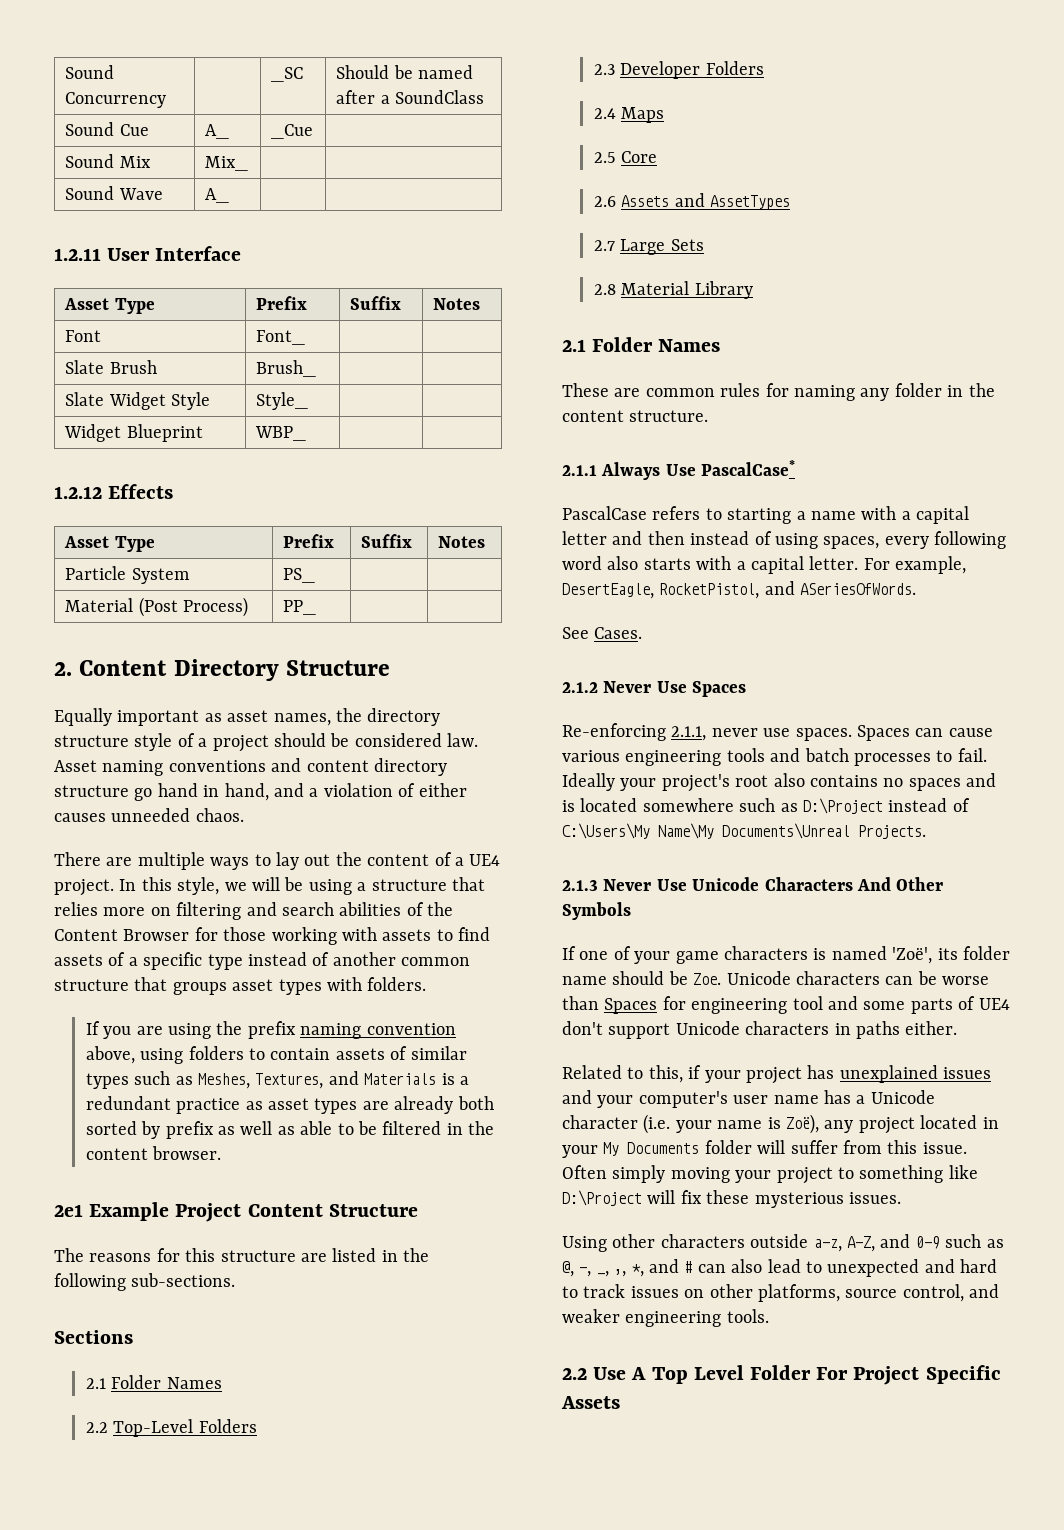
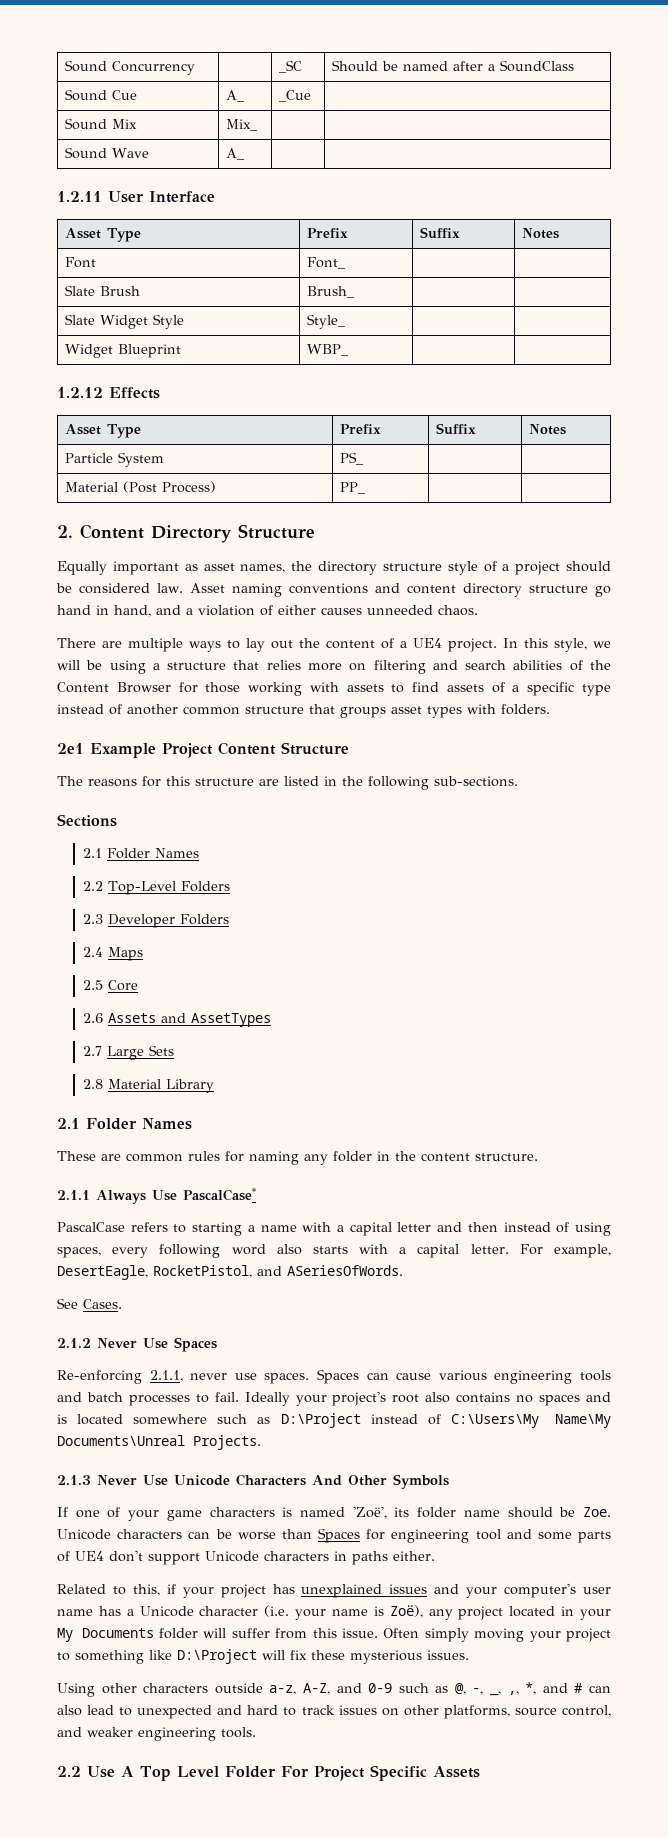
- If you are using the prefix naming convention above, using folders to contain assets of similar types such as Meshes, Textures, and Materials is a redundant practice as asset types are already both sorted by prefix as well as able to be filtered in the content browser.

